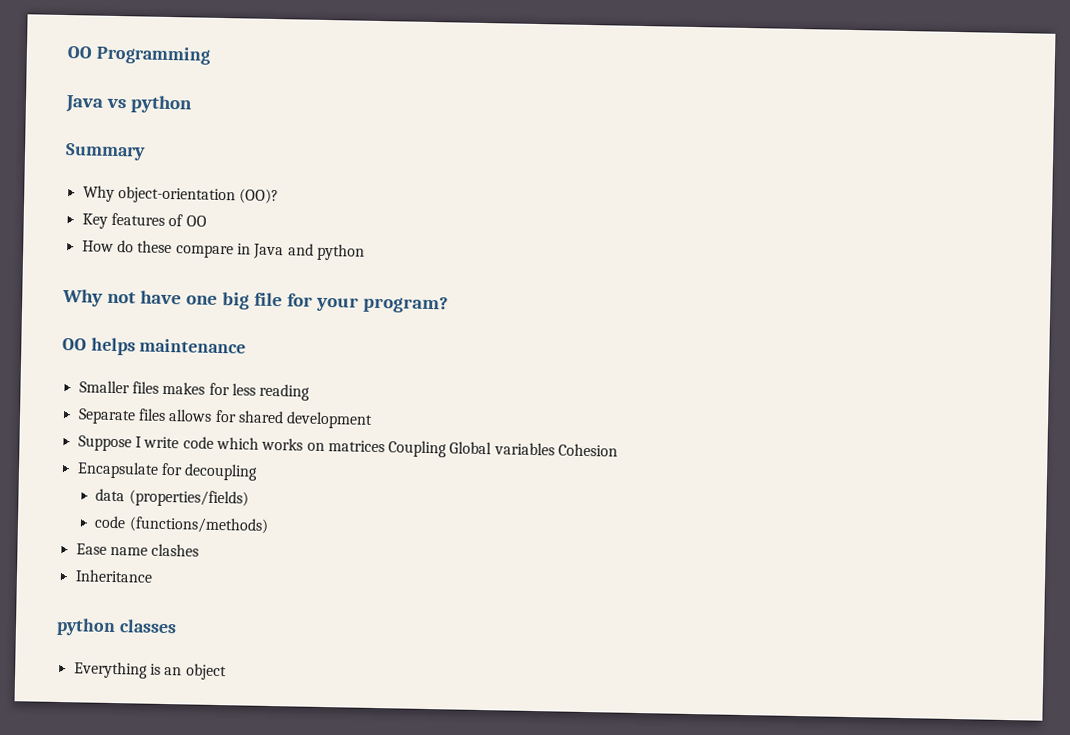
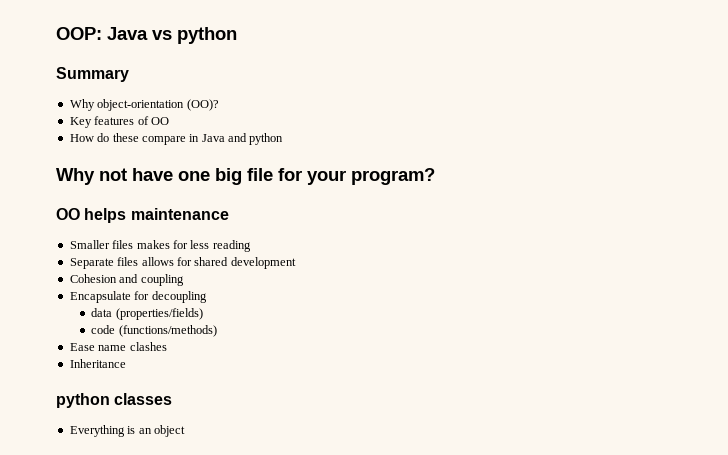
- OO Programming
- Java vs python
+ OOP: Java vs python
- Suppose I write code which works on matrices Coupling Global variables Cohesion
+ Cohesion and coupling

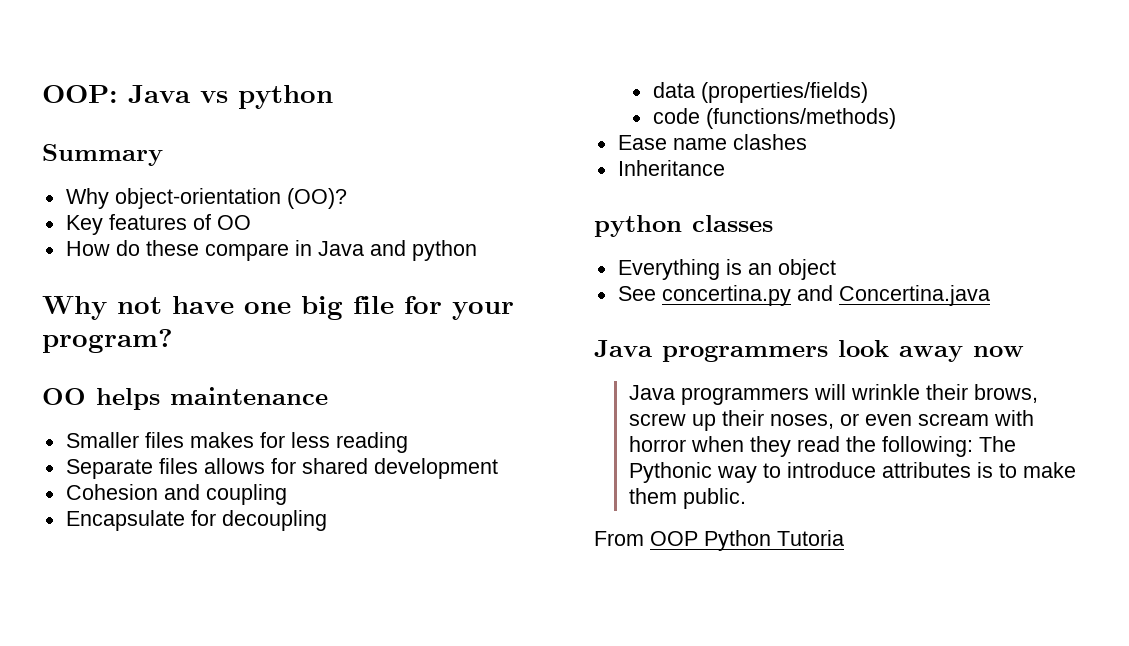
+ See concertina.py and Concertina.java
+ Java programmers look away now
+ Java programmers will wrinkle their brows, screw up their noses, or even scream with horror when they read the following: The Pythonic way to introduce attributes is to make them public.
+ From OOP Python Tutoria

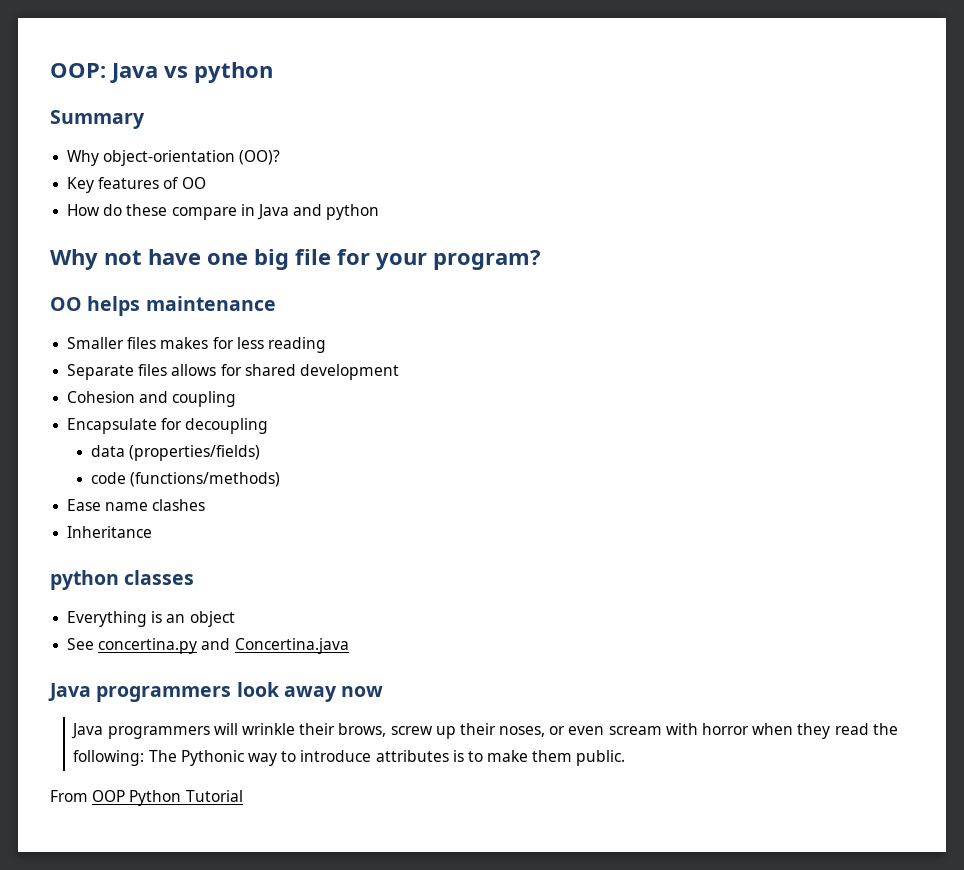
- From OOP Python Tutoria
+ From OOP Python Tutorial

